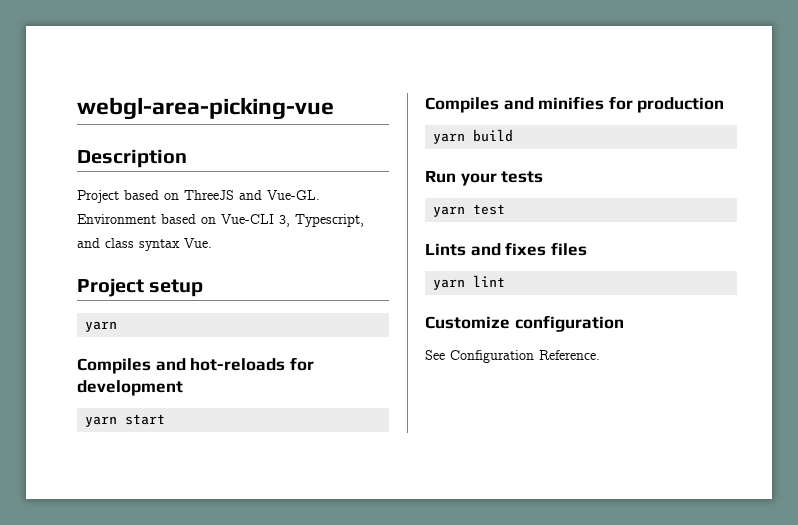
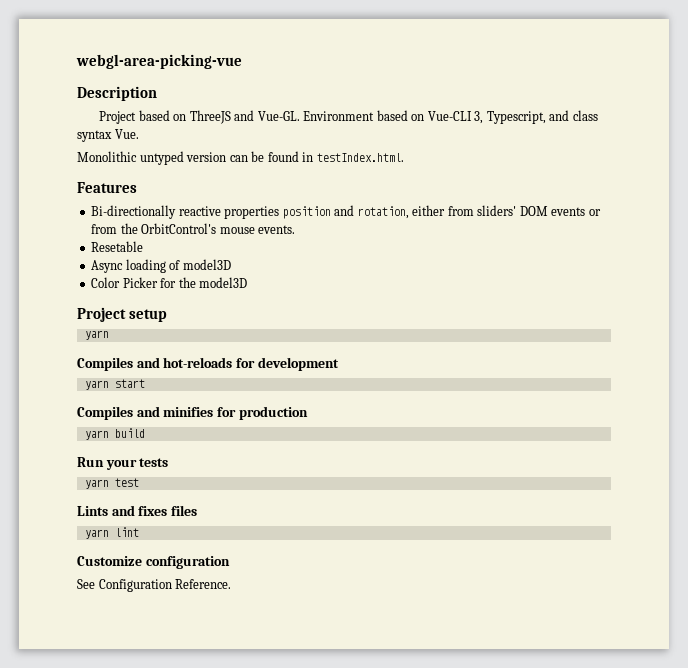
+ Monolithic untyped version can be found in testIndex.html.
+ Features
+ Bi-directionally reactive properties position and rotation, either from sliders' DOM events or from the OrbitControl's mouse events.
+ Resetable
+ Async loading of model3D
+ Color Picker for the model3D

